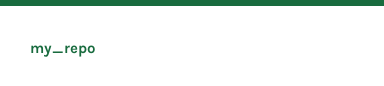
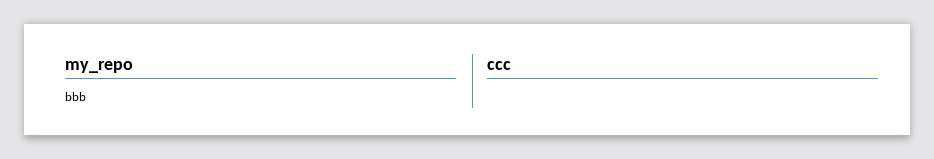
+ bbb
+ ccc

